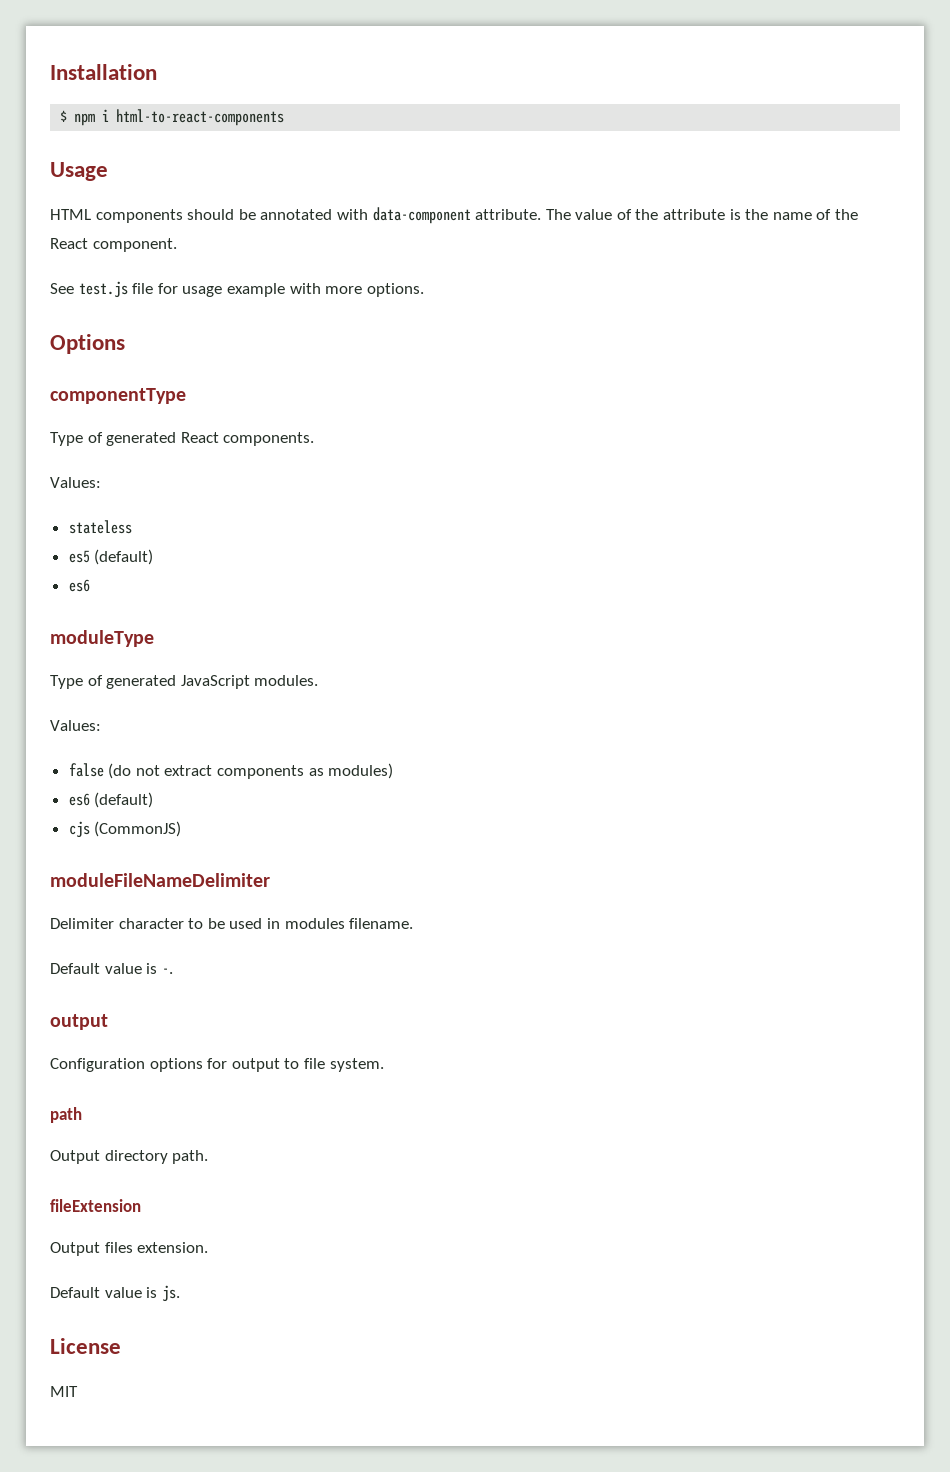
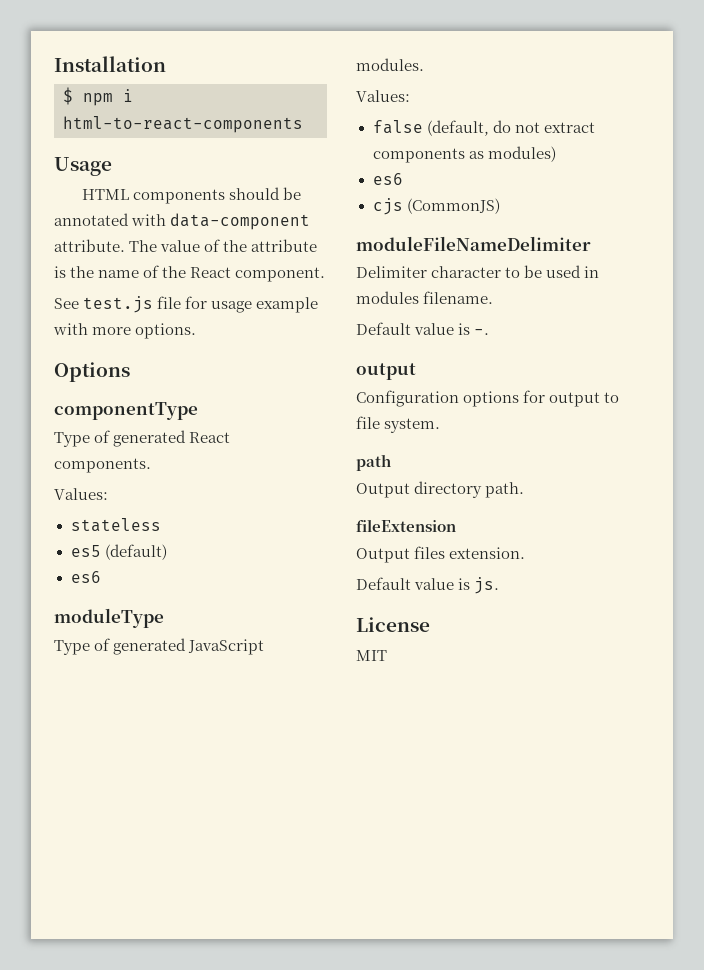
- false (do not extract components as modules)
- es6 (default)
+ false (default, do not extract components as modules)
+ es6

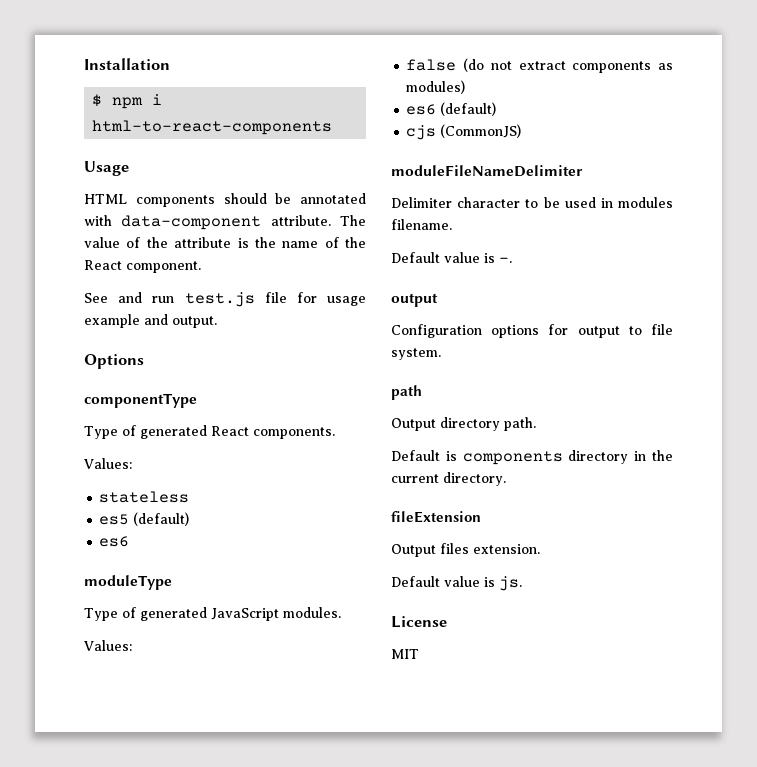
- See test.js file for usage example with more options.
+ See and run test.js file for usage example and output.
- false (default, do not extract components as modules)
- es6
+ false (do not extract components as modules)
+ es6 (default)
+ Default is components directory in the current directory.

